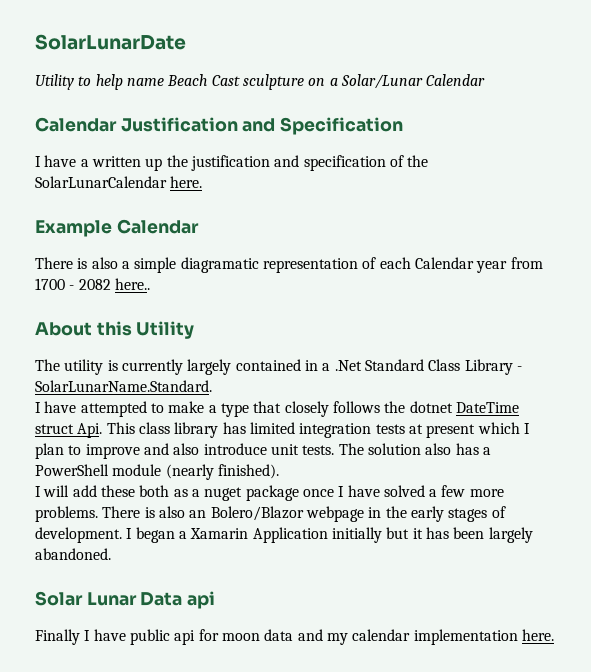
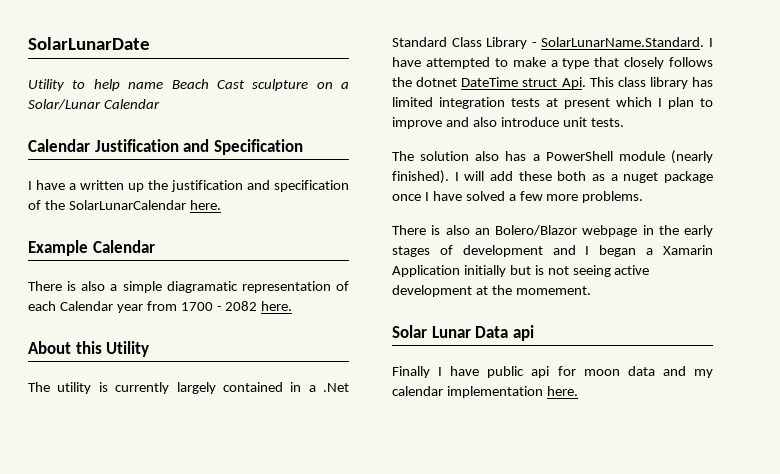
- There is also a simple diagramatic representation of each Calendar year from 1700 - 2082 here..
+ There is also a simple diagramatic representation of each Calendar year from 1700 - 2082 here.
- The utility is currently largely contained in a .Net Standard Class Library - SolarLunarName.Standard.
- I have attempted to make a type that closely follows the dotnet DateTime struct Api. This class library has limited integration tests at present which I plan to improve and also introduce unit tests. The solution also has a PowerShell module (nearly finished).
- I will add these both as a nuget package once I have solved a few more problems. There is also an Bolero/Blazor webpage in the early stages of development. I began a Xamarin Application initially but it has been largely abandoned.
+ The utility is currently largely contained in a .Net Standard Class Library - SolarLunarName.Standard. I have attempted to make a type that closely follows the dotnet DateTime struct Api. This class library has limited integration tests at present which I plan to improve and also introduce unit tests.
+ The solution also has a PowerShell module (nearly finished). I will add these both as a nuget package once I have solved a few more problems.
+ There is also an Bolero/Blazor webpage in the early stages of development and I began a Xamarin Application initially but is not seeing active development at the momement.

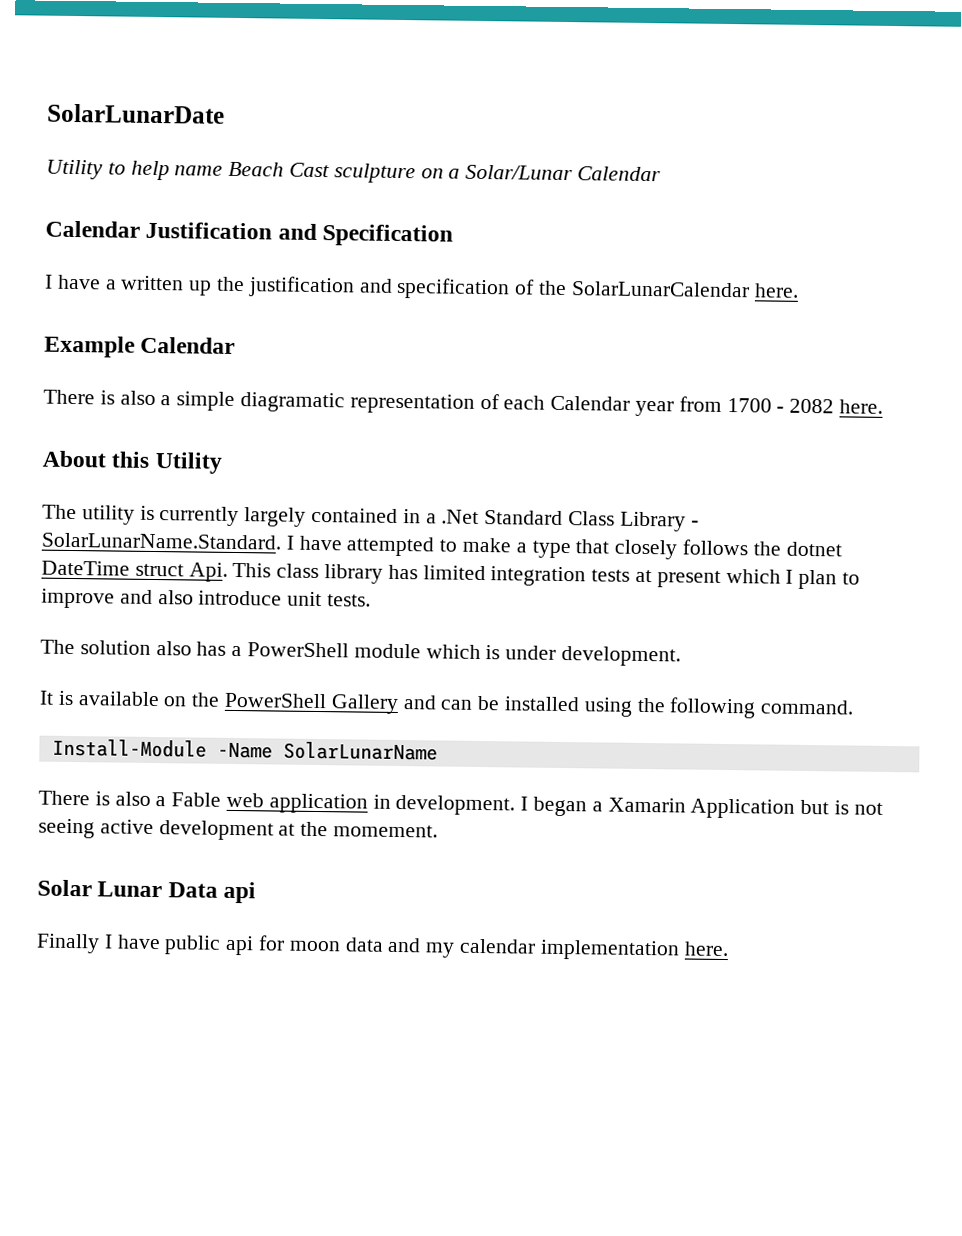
- The solution also has a PowerShell module (nearly finished). I will add these both as a nuget package once I have solved a few more problems.
- There is also an Bolero/Blazor webpage in the early stages of development and I began a Xamarin Application initially but is not seeing active development at the momement.
+ The solution also has a PowerShell module which is under development.
+ It is available on the PowerShell Gallery and can be installed using the following command.
+ Install-Module -Name SolarLunarName
+ There is also a Fable web application in development. I began a Xamarin Application but is not seeing active development at the momement.

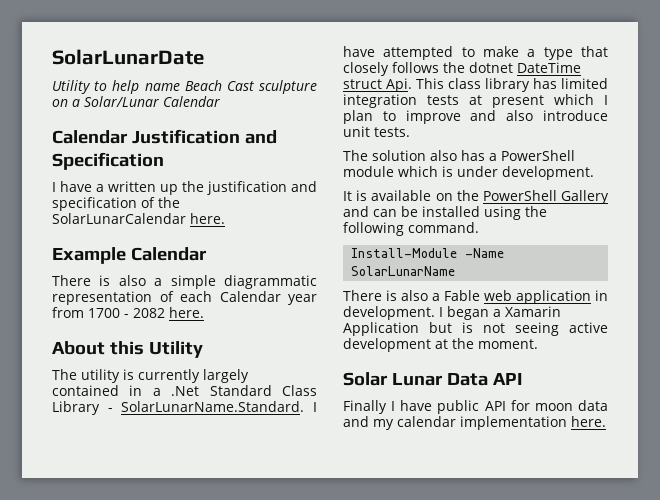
- There is also a simple diagramatic representation of each Calendar year from 1700 - 2082 here.
+ There is also a simple diagrammatic representation of each Calendar year from 1700 - 2082 here.
- I began a Xamarin Application but is not seeing active development at the momement.
+ I began a Xamarin Application but is not seeing active development at the moment.
- Solar Lunar Data api
+ Solar Lunar Data API
- Finally I have public api for moon data and my calendar implementation here.
+ Finally I have public API for moon data and my calendar implementation here.

